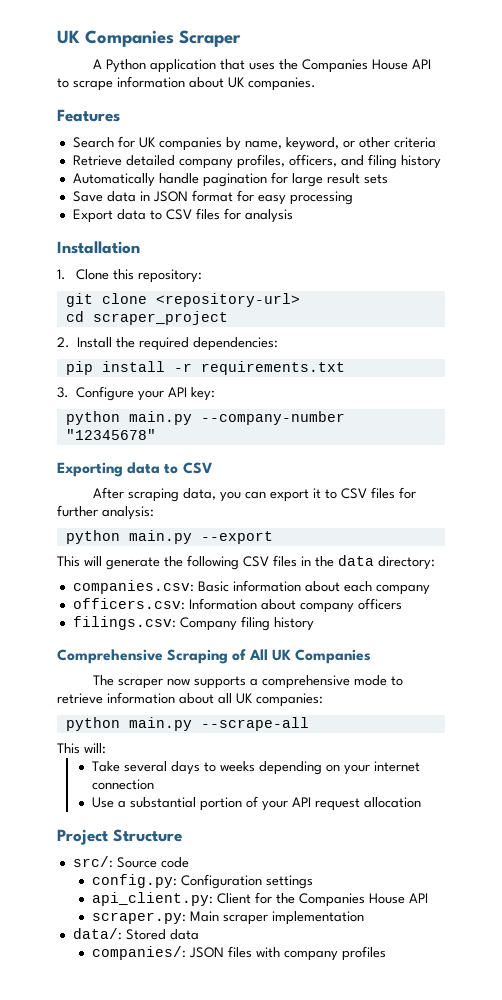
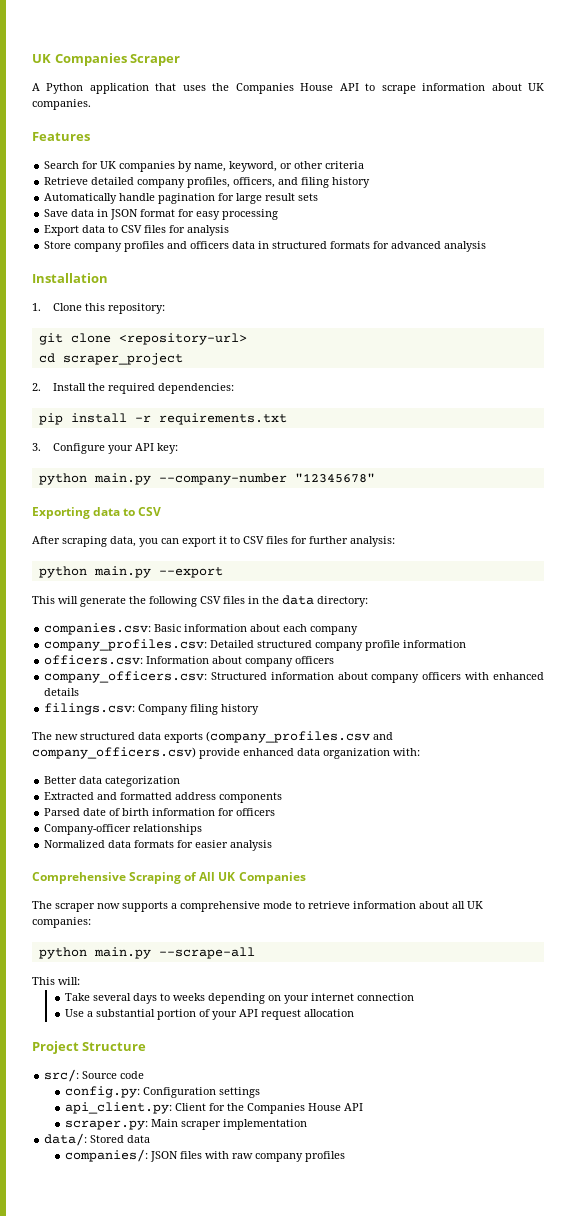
+ Store company profiles and officers data in structured formats for advanced analysis
+ company_profiles.csv: Detailed structured company profile information
+ company_officers.csv: Structured information about company officers with enhanced details
  filings.csv: Company filing history
+ The new structured data exports (company_profiles.csv and company_officers.csv) provide enhanced data organization with:
+ Better data categorization
+ Extracted and formatted address components
+ Parsed date of birth information for officers
+ Company-officer relationships
+ Normalized data formats for easier analysis
- companies/: JSON files with company profiles
+ companies/: JSON files with raw company profiles

